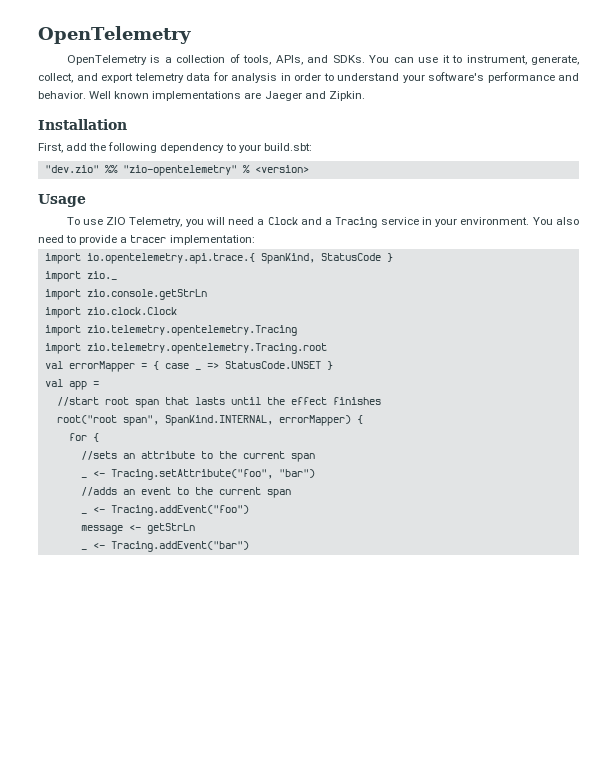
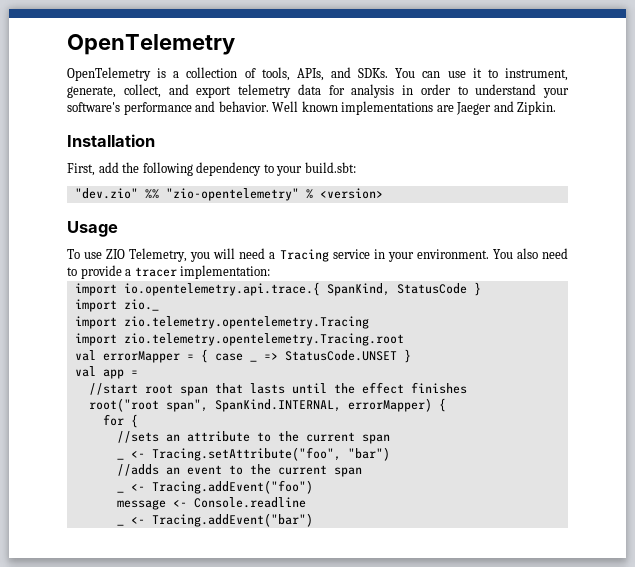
- To use ZIO Telemetry, you will need a Clock and a Tracing service in your environment.
+ To use ZIO Telemetry, you will need a Tracing service in your environment.
- import zio.console.getStrLn
- import zio.clock.Clock
- message <- getStrLn
+ message <- Console.readline

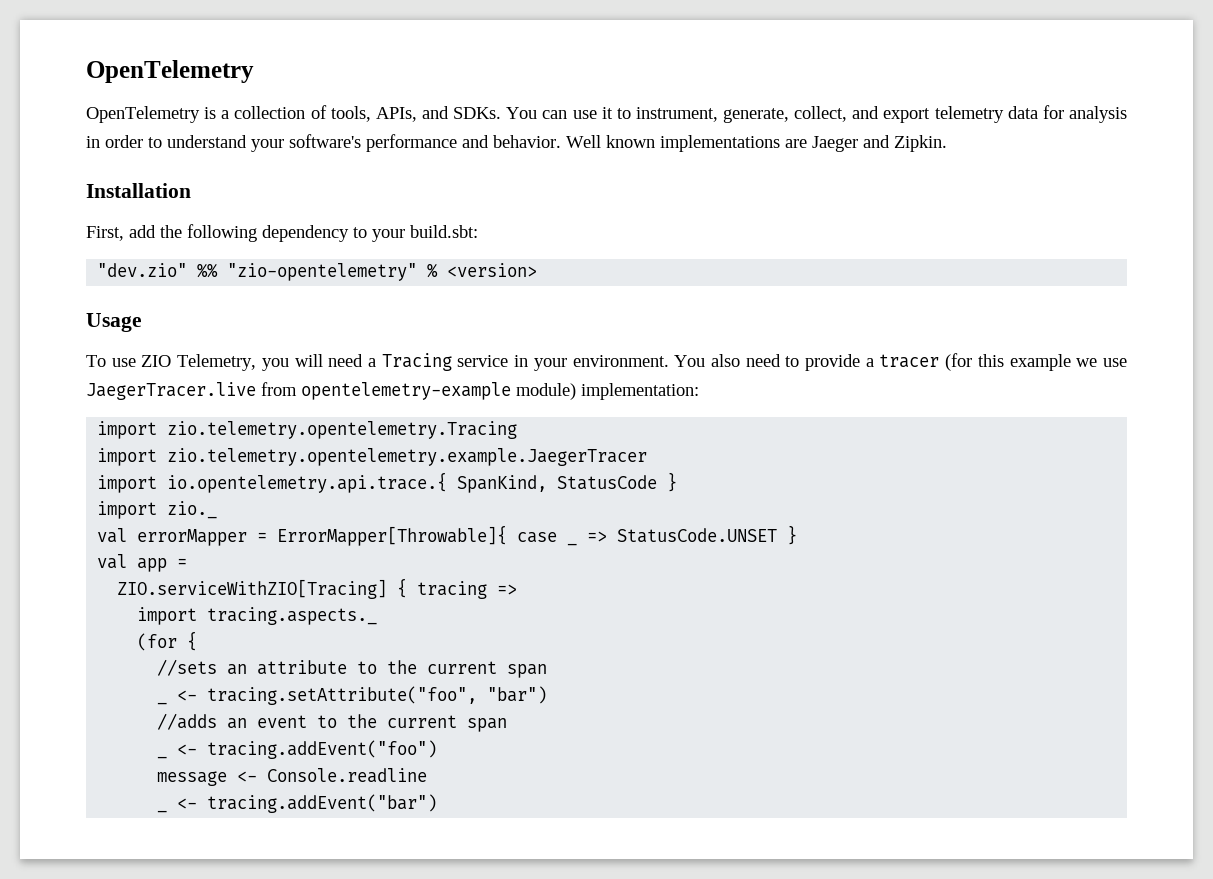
- You also need to provide a tracer implementation:
+ You also need to provide a tracer (for this example we use JaegerTracer.live from opentelemetry-example module) implementation:
+ import zio.telemetry.opentelemetry.Tracing
+ import zio.telemetry.opentelemetry.example.JaegerTracer
- import zio.telemetry.opentelemetry.Tracing
- import zio.telemetry.opentelemetry.Tracing.root
- val errorMapper = { case _ => StatusCode.UNSET }
+ val errorMapper = ErrorMapper[Throwable]{ case _ => StatusCode.UNSET }
- //start root span that lasts until the effect finishes
- root("root span", SpanKind.INTERNAL, errorMapper) {
- for {
+ ZIO.serviceWithZIO[Tracing] { tracing =>
+ import tracing.aspects._
+ (for {
- _ <- Tracing.setAttribute("foo", "bar")
+ _ <- tracing.setAttribute("foo", "bar")
- _ <- Tracing.addEvent("foo")
+ _ <- tracing.addEvent("foo")
- _ <- Tracing.addEvent("bar")
+ _ <- tracing.addEvent("bar")

